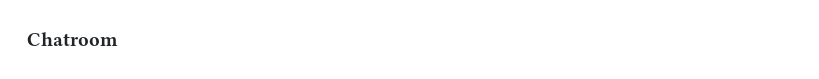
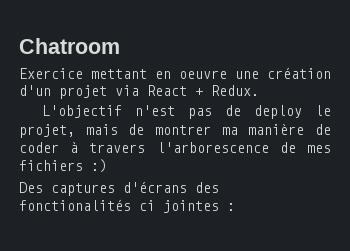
+ Exercice mettant en oeuvre une création d'un projet via React + Redux.
+ L'objectif n'est pas de deploy le projet, mais de montrer ma manière de coder à travers l'arborescence de mes fichiers :)
+ Des captures d'écrans des fonctionalités ci jointes :

